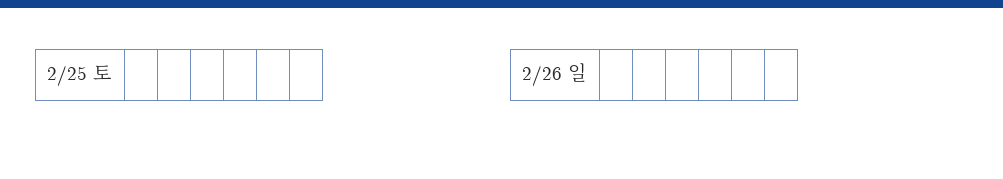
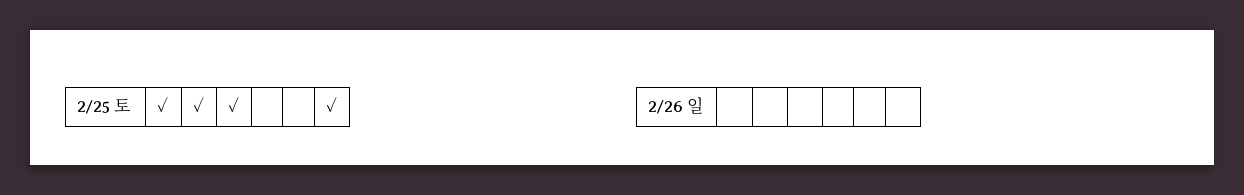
- 2/25 토 | | | | | |
+ 2/25 토 | ✓ | ✓ | ✓ | | | ✓

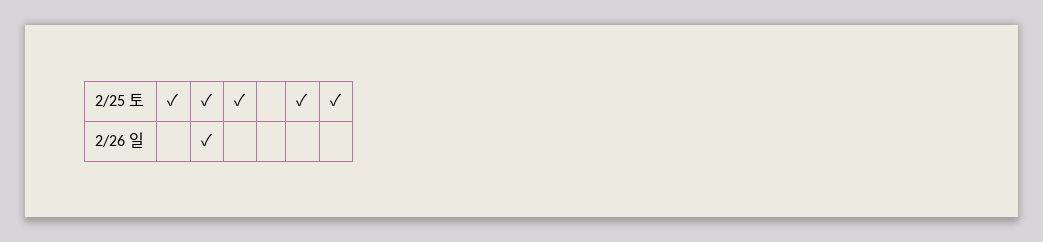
- 2/25 토 | ✓ | ✓ | ✓ | | | ✓
+ 2/25 토 | ✓ | ✓ | ✓ | | ✓ | ✓
- 2/26 일 | | | | | |
+ 2/26 일 | | ✓ | | | |

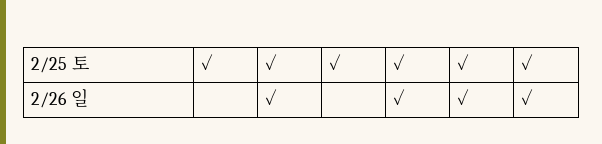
- 2/25 토 | ✓ | ✓ | ✓ | | ✓ | ✓
+ 2/25 토 | ✓ | ✓ | ✓ | ✓ | ✓ | ✓
- 2/26 일 | | ✓ | | | |
+ 2/26 일 | | ✓ | | ✓ | ✓ | ✓

